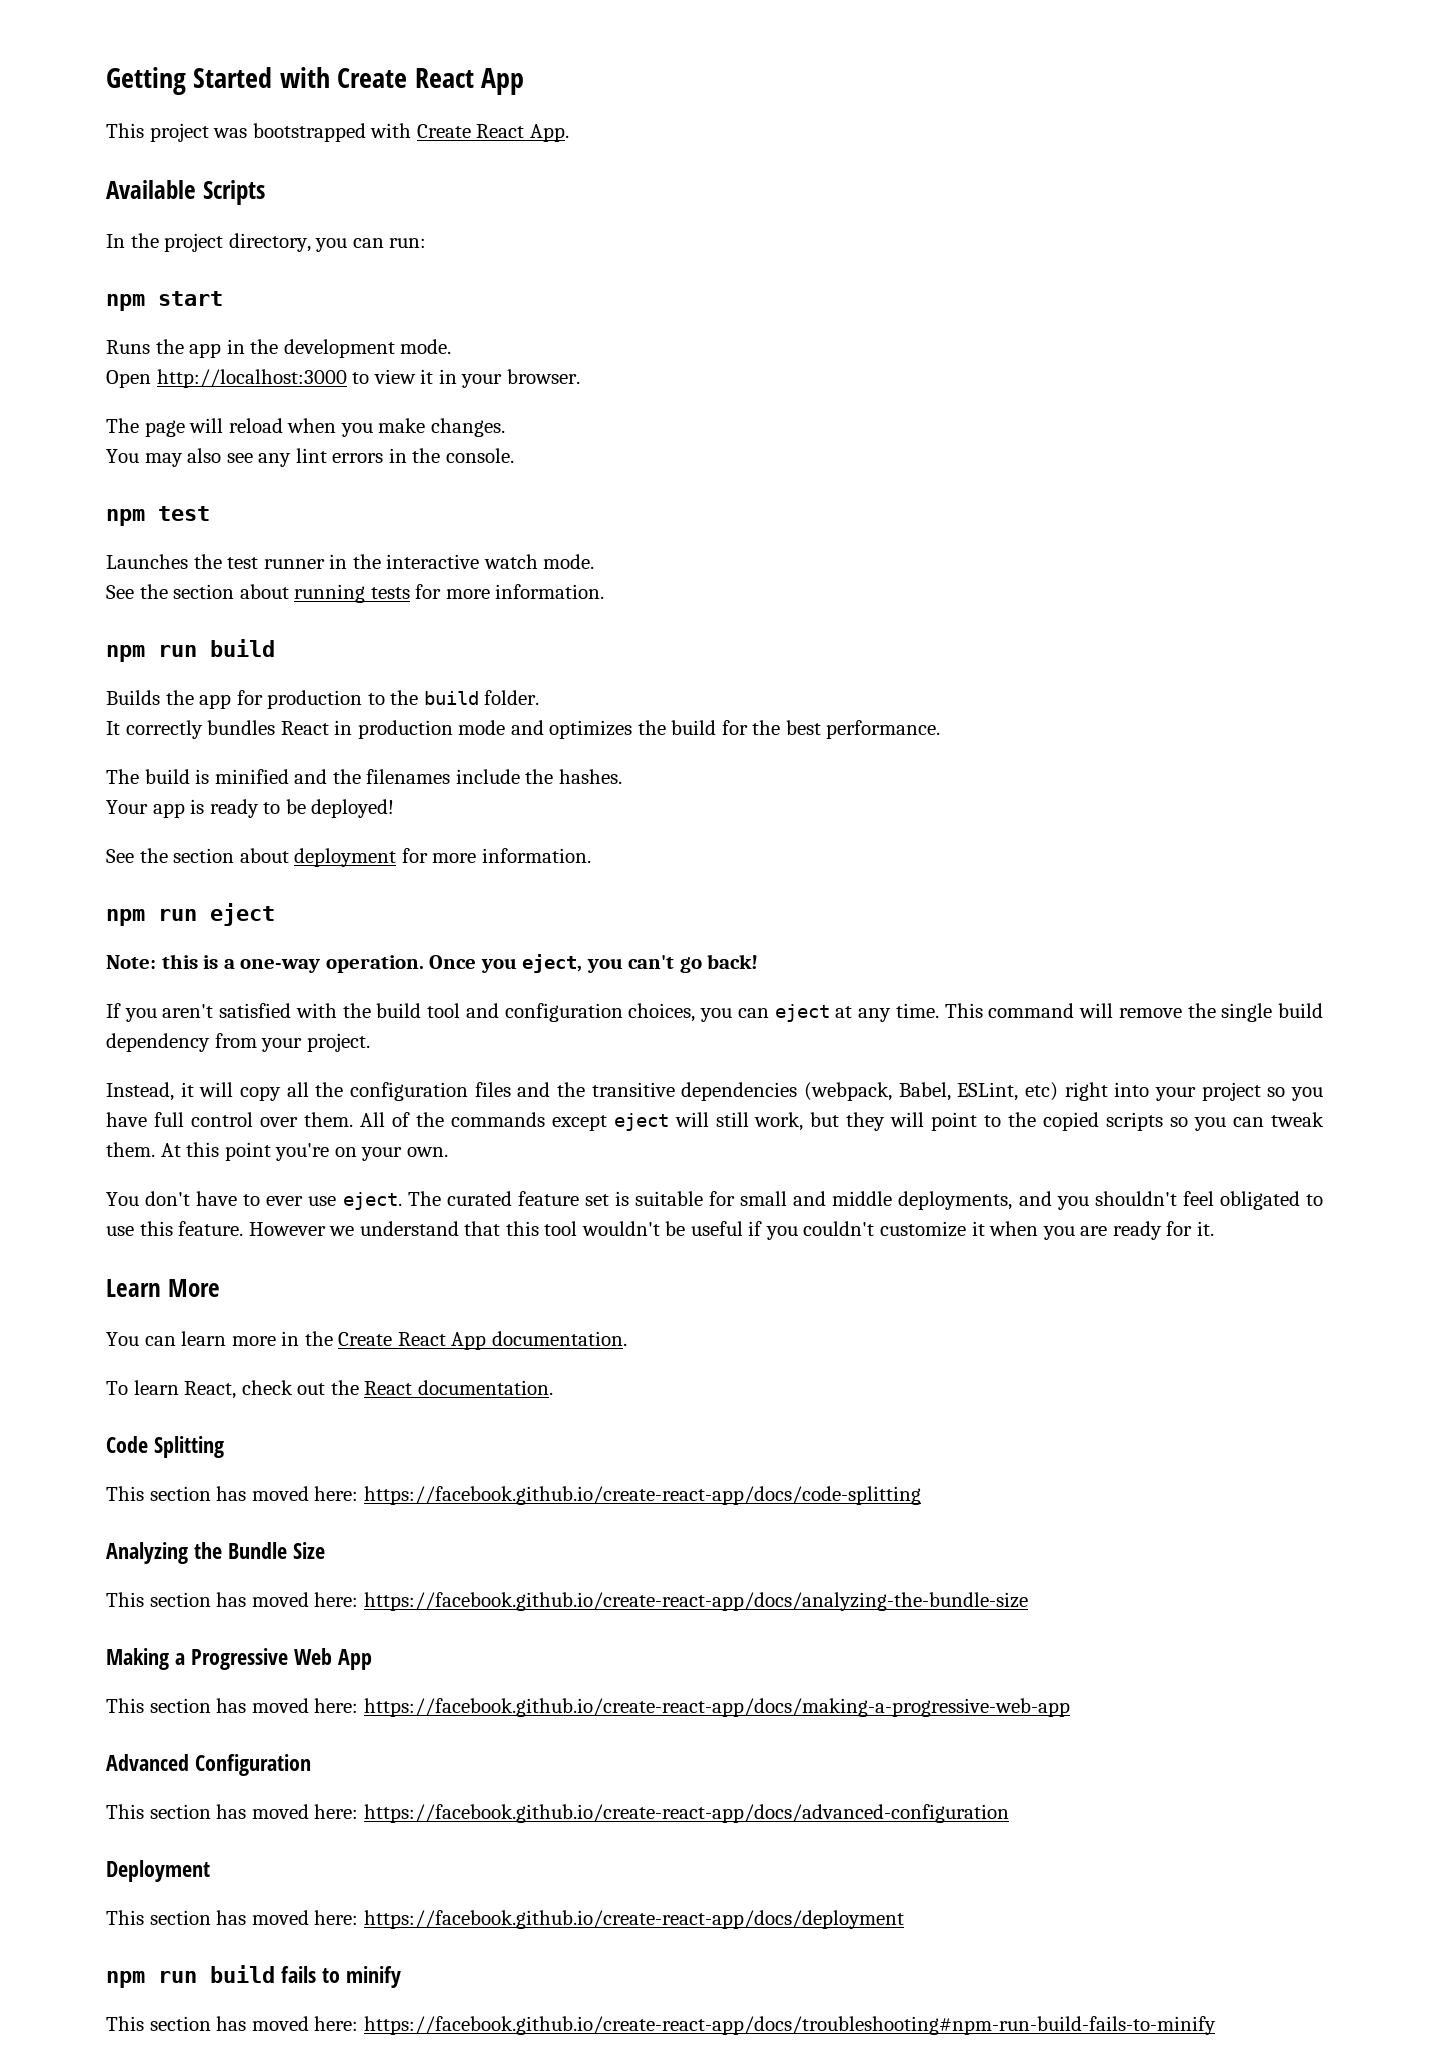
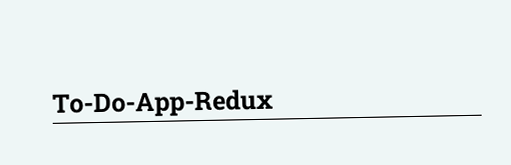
- Getting Started with Create React App
- This project was bootstrapped with Create React App.
- Available Scripts
- In the project directory, you can run:
- npm start
- Runs the app in the development mode.
- Open http://localhost:3000 to view it in your browser.
- The page will reload when you make changes.
- You may also see any lint errors in the console.
- npm test
- Launches the test runner in the interactive watch mode.
- See the section about running tests for more information.
- npm run build
- Builds the app for production to the build folder.
- It correctly bundles React in production mode and optimizes the build for the best performance.
- The build is minified and the filenames include the hashes.
- Your app is ready to be deployed!
- See the section about deployment for more information.
- npm run eject
- Note: this is a one-way operation. Once you eject, you can't go back!
- If you aren't satisfied with the build tool and configuration choices, you can eject at any time. This command will remove the single build dependency from your project.
- Instead, it will copy all the configuration files and the transitive dependencies (webpack, Babel, ESLint, etc) right into your project so you have full control over them. All of the commands except eject will still work, but they will point to the copied scripts so you can tweak them. At this point you're on your own.
- You don't have to ever use eject. The curated feature set is suitable for small and middle deployments, and you shouldn't feel obligated to use this feature. However we understand that this tool wouldn't be useful if you couldn't customize it when you are ready for it.
- Learn More
- You can learn more in the Create React App documentation.
- To learn React, check out the React documentation.
- Code Splitting
- This section has moved here: https://facebook.github.io/create-react-app/docs/code-splitting
- Analyzing the Bundle Size
- This section has moved here: https://facebook.github.io/create-react-app/docs/analyzing-the-bundle-size
- Making a Progressive Web App
- This section has moved here: https://facebook.github.io/create-react-app/docs/making-a-progressive-web-app
- Advanced Configuration
- This section has moved here: https://facebook.github.io/create-react-app/docs/advanced-configuration
- Deployment
- This section has moved here: https://facebook.github.io/create-react-app/docs/deployment
- npm run build fails to minify
- This section has moved here: https://facebook.github.io/create-react-app/docs/troubleshooting#npm-run-build-fails-to-minify
+ To-Do-App-Redux

